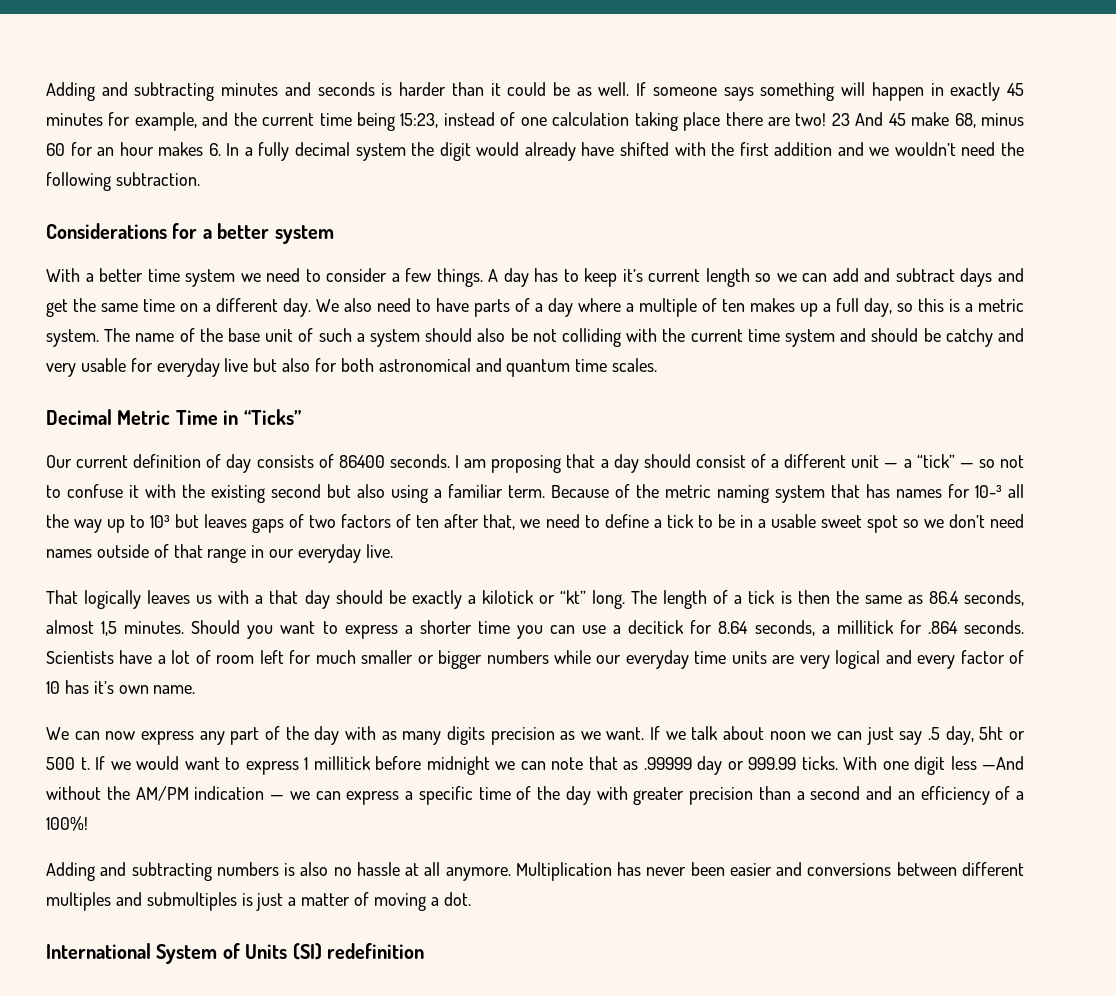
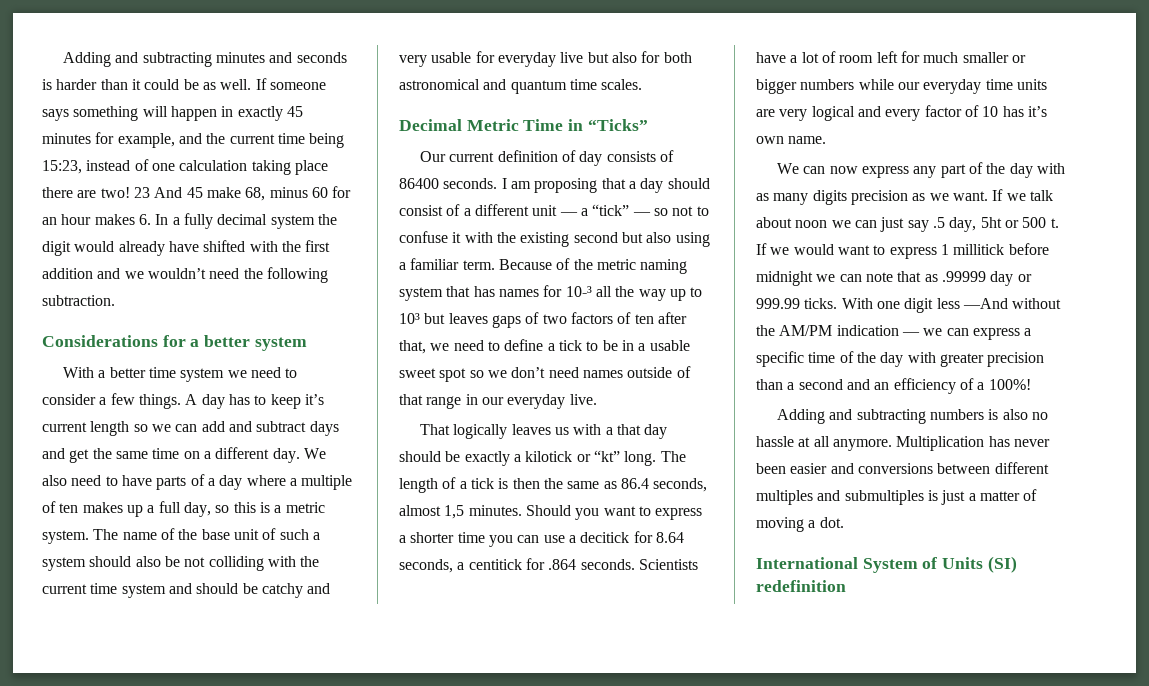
- Should you want to express a shorter time you can use a decitick for 8.64 seconds, a millitick for .864 seconds.
+ Should you want to express a shorter time you can use a decitick for 8.64 seconds, a centitick for .864 seconds.

